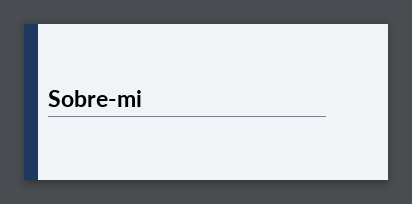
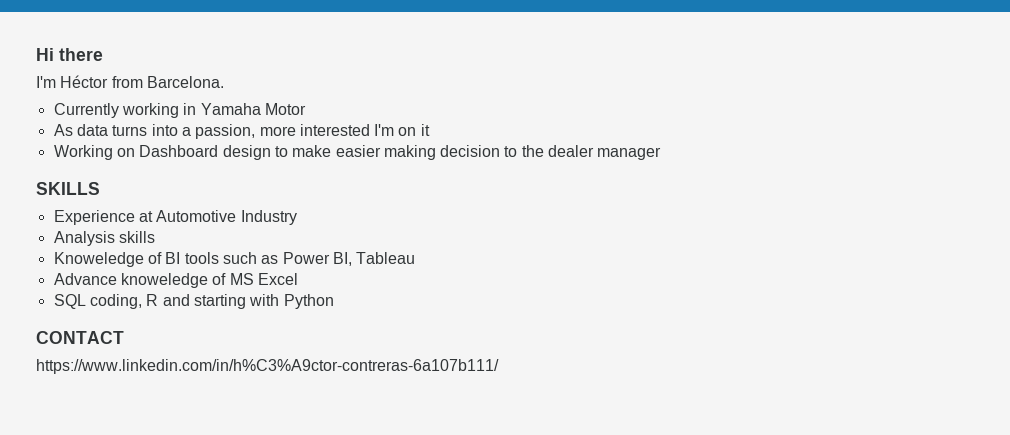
- Sobre-mi
+ Hi there
+ I'm Héctor from Barcelona.
+ Currently working in Yamaha Motor
+ As data turns into a passion, more interested I'm on it
+ Working on Dashboard design to make easier making decision to the dealer manager
+ SKILLS
+ Experience at Automotive Industry
+ Analysis skills
+ Knoweledge of BI tools such as Power BI, Tableau
+ Advance knoweledge of MS Excel
+ SQL coding, R and starting with Python
+ CONTACT
+ https://www.linkedin.com/in/h%C3%A9ctor-contreras-6a107b111/

